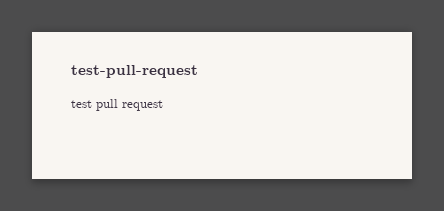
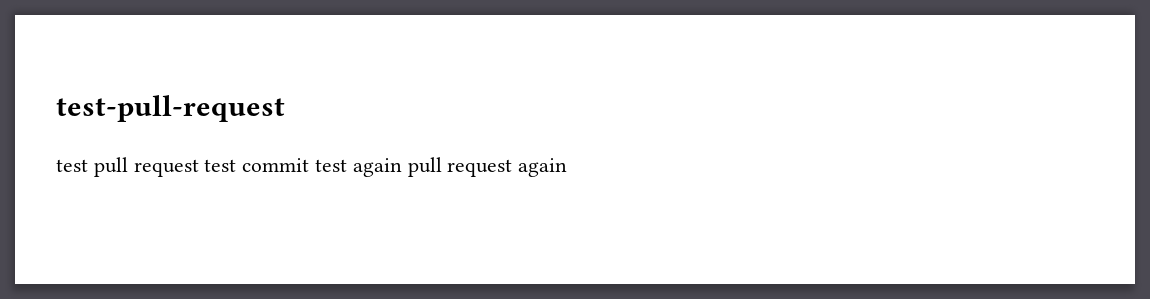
- test pull request
+ test pull request test commit test again pull request again

